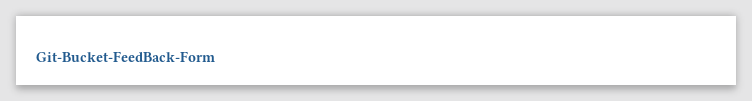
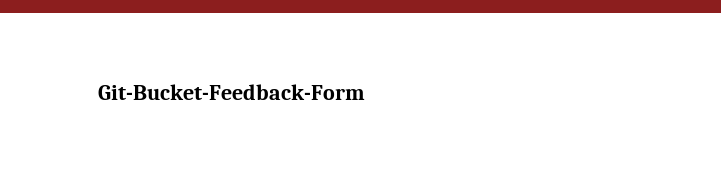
- Git-Bucket-FeedBack-Form
+ Git-Bucket-Feedback-Form

